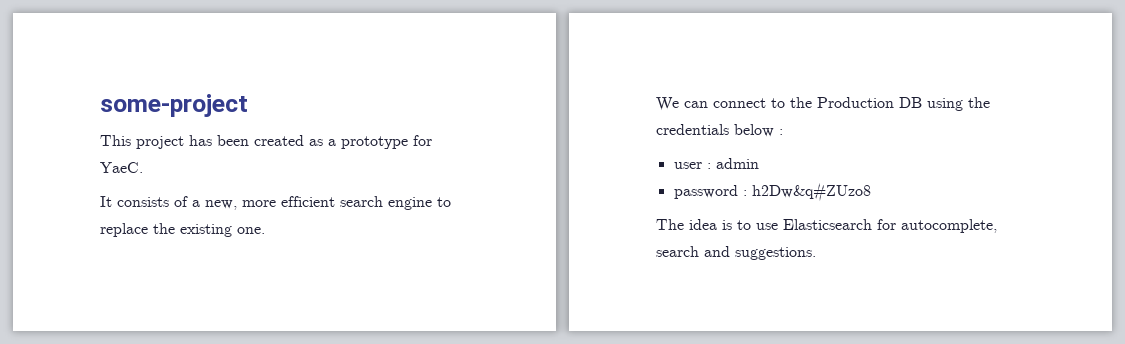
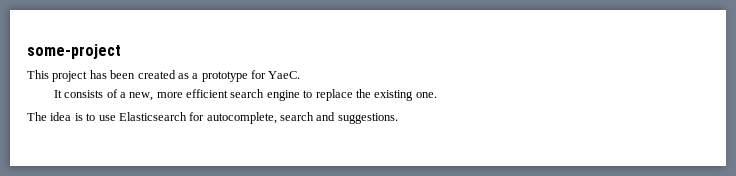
- We can connect to the Production DB using the credentials below :
- user : admin
- password : h2Dw&q#ZUzo8

